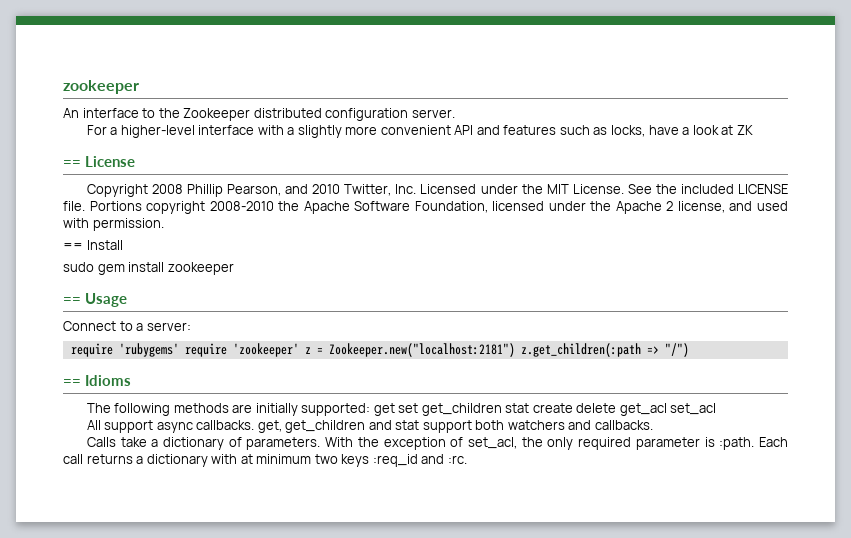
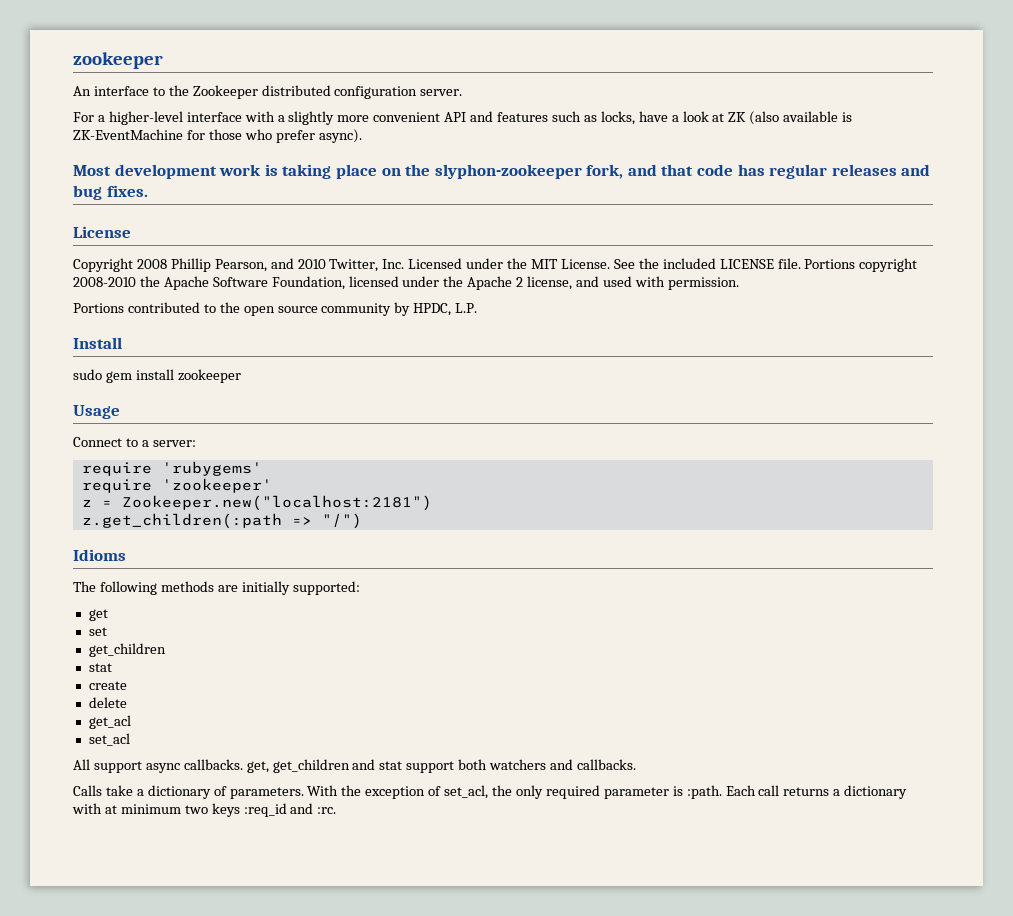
- For a higher-level interface with a slightly more convenient API and features such as locks, have a look at ZK
- == License
+ For a higher-level interface with a slightly more convenient API and features such as locks, have a look at ZK (also available is ZK-EventMachine for those who prefer async).
+ Most development work is taking place on the slyphon-zookeeper fork, and that code has regular releases and bug fixes.
+ License
- == Install
+ Portions contributed to the open source community by HPDC, L.P.
+ Install
- == Usage
+ Usage
- require 'rubygems' require 'zookeeper' z = Zookeeper.new("localhost:2181") z.get_children(:path => "/")
+ require 'rubygems'
+ require 'zookeeper'
+ z = Zookeeper.new("localhost:2181")
+ z.get_children(:path => "/")
- == Idioms
+ Idioms
- The following methods are initially supported: get set get_children stat create delete get_acl set_acl
+ The following methods are initially supported:
+ get
+ set
+ get_children
+ stat
+ create
+ delete
+ get_acl
+ set_acl

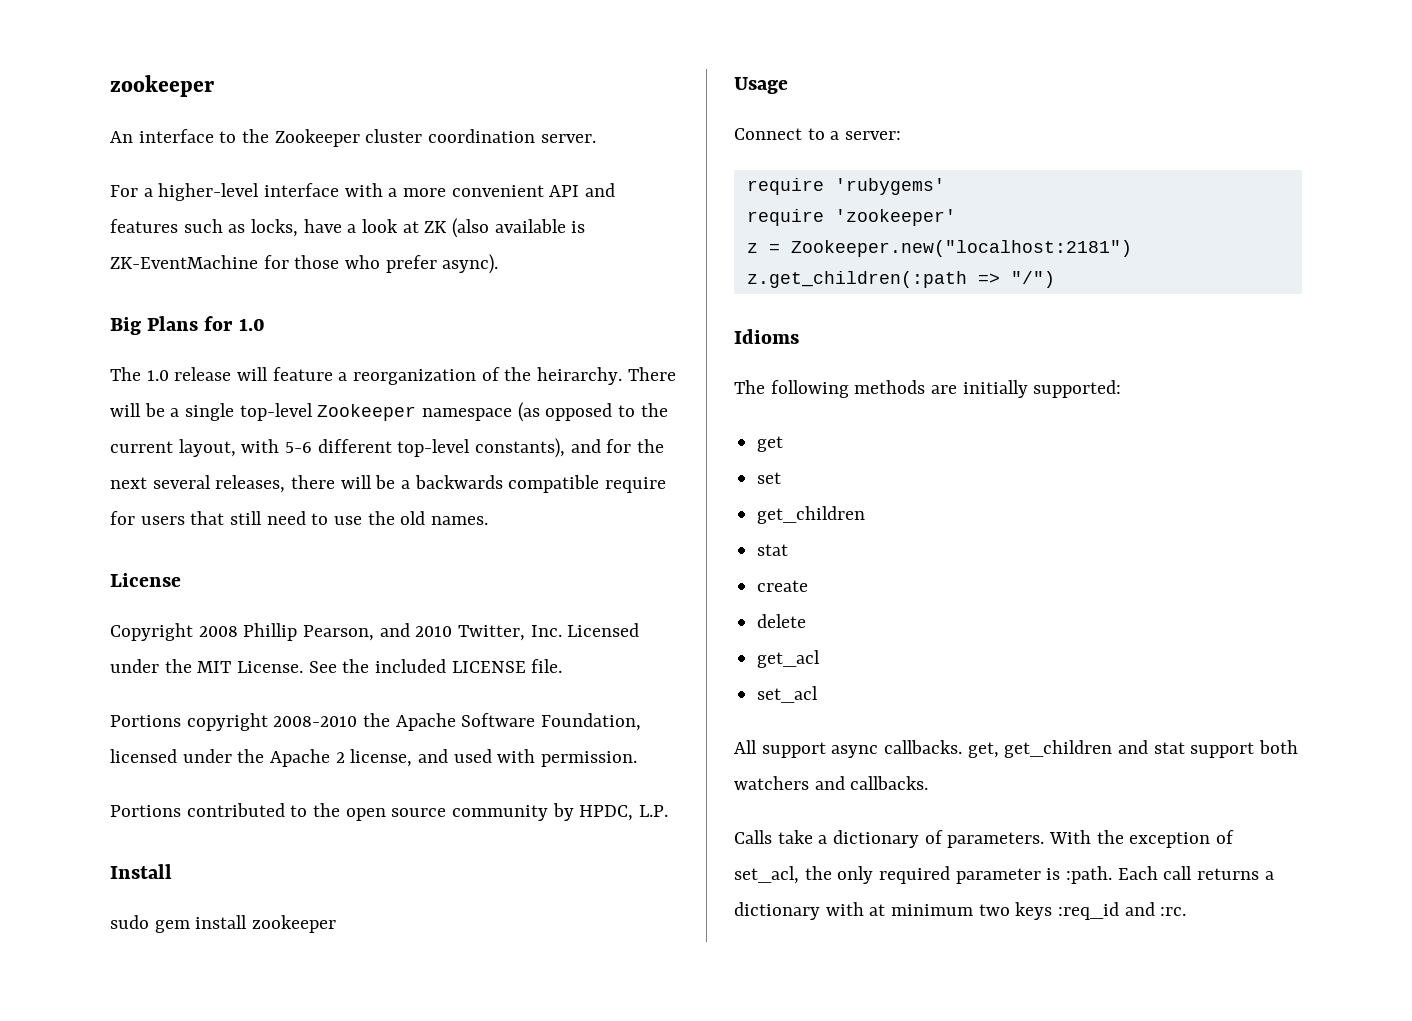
- An interface to the Zookeeper distributed configuration server.
+ An interface to the Zookeeper cluster coordination server.
- For a higher-level interface with a slightly more convenient API and features such as locks, have a look at ZK (also available is ZK-EventMachine for those who prefer async).
+ For a higher-level interface with a more convenient API and features such as locks, have a look at ZK (also available is ZK-EventMachine for those who prefer async).
- Most development work is taking place on the slyphon-zookeeper fork, and that code has regular releases and bug fixes.
+ Big Plans for 1.0
+ The 1.0 release will feature a reorganization of the heirarchy. There will be a single top-level Zookeeper namespace (as opposed to the current layout, with 5-6 different top-level constants), and for the next several releases, there will be a backwards compatible require for users that still need to use the old names.
- See the included LICENSE file. Portions copyright 2008-2010 the Apache Software Foundation, licensed under the Apache 2 license, and used with permission.
+ See the included LICENSE file.
+ Portions copyright 2008-2010 the Apache Software Foundation, licensed under the Apache 2 license, and used with permission.

